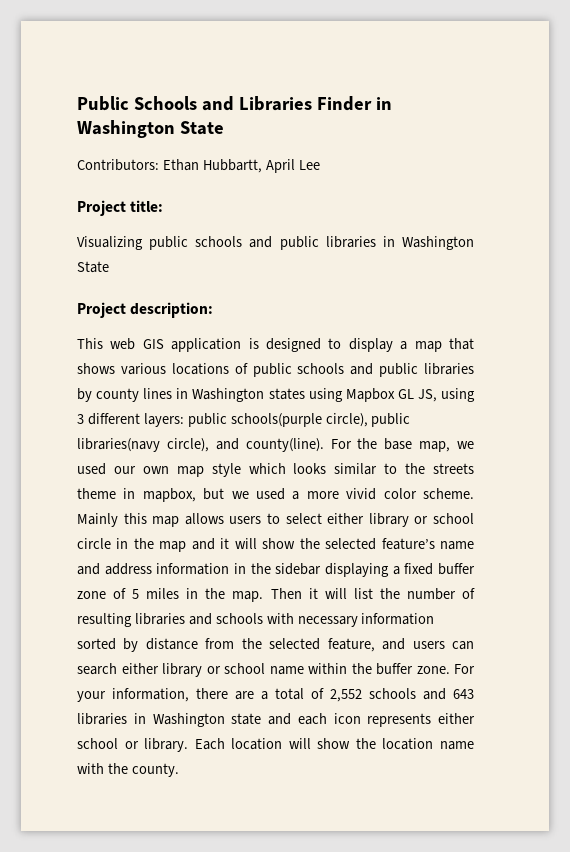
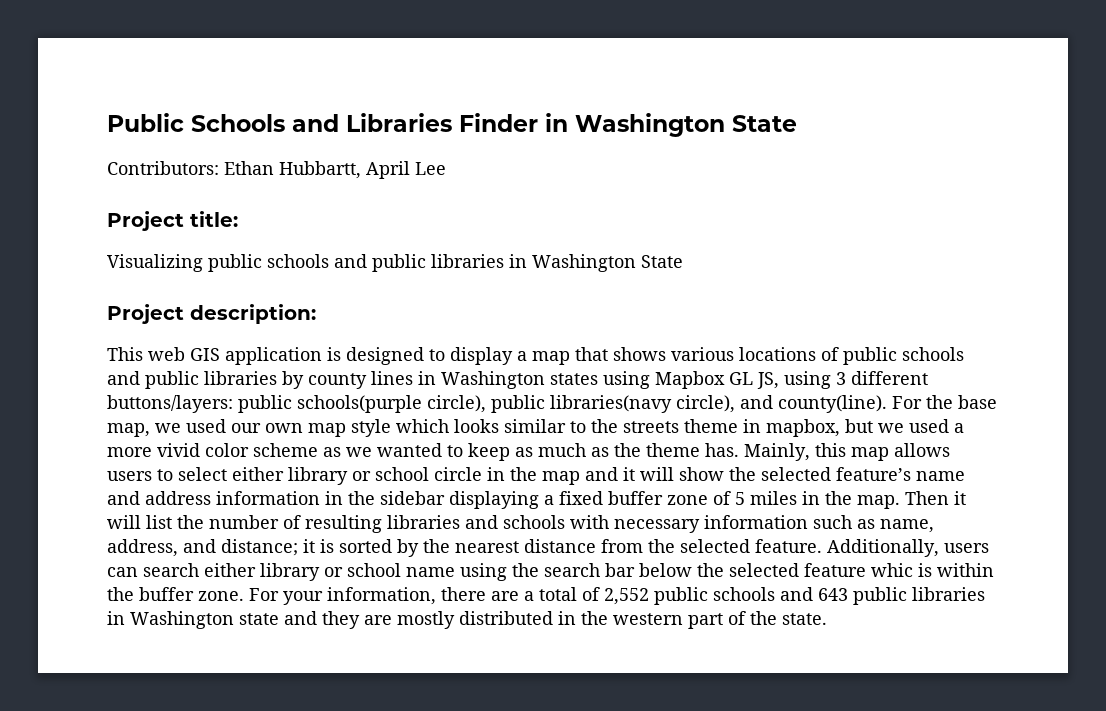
- This web GIS application is designed to display a map that shows various locations of public schools and public libraries by county lines in Washington states using Mapbox GL JS, using 3 different layers: public schools(purple circle), public libraries(navy circle), and county(line).
+ This web GIS application is designed to display a map that shows various locations of public schools and public libraries by county lines in Washington states using Mapbox GL JS, using 3 different buttons/layers: public schools(purple circle), public libraries(navy circle), and county(line).
- For the base map, we used our own map style which looks similar to the streets theme in mapbox, but we used a more vivid color scheme. Mainly this map allows users to select either library or school circle in the map and it will show the selected feature’s name and address information in the sidebar displaying a fixed buffer zone of 5 miles in the map.
+ For the base map, we used our own map style which looks similar to the streets theme in mapbox, but we used a more vivid color scheme as we wanted to keep as much as the theme has. Mainly, this map allows users to select either library or school circle in the map and it will show the selected feature’s name and address information in the sidebar displaying a fixed buffer zone of 5 miles in the map.
- Then it will list the number of resulting libraries and schools with necessary information sorted by distance from the selected feature, and users can search either library or school name within the buffer zone.
+ Then it will list the number of resulting libraries and schools with necessary information such as name, address, and distance; it is sorted by the nearest distance from the selected feature. Additionally, users can search either library or school name using the search bar below the selected feature whic is within the buffer zone.
- For your information, there are a total of 2,552 schools and 643 libraries in Washington state and each icon represents either school or library. Each location will show the location name with the county.
+ For your information, there are a total of 2,552 public schools and 643 public libraries in Washington state and they are mostly distributed in the western part of the state.

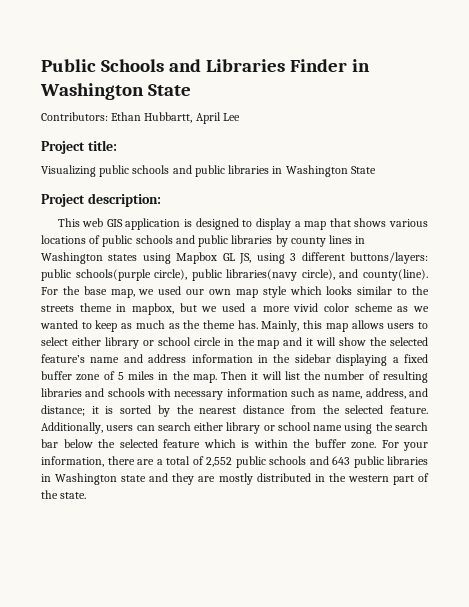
- Additionally, users can search either library or school name using the search bar below the selected feature whic is within the buffer zone.
+ Additionally, users can search either library or school name using the search bar below the selected feature which is within the buffer zone.

